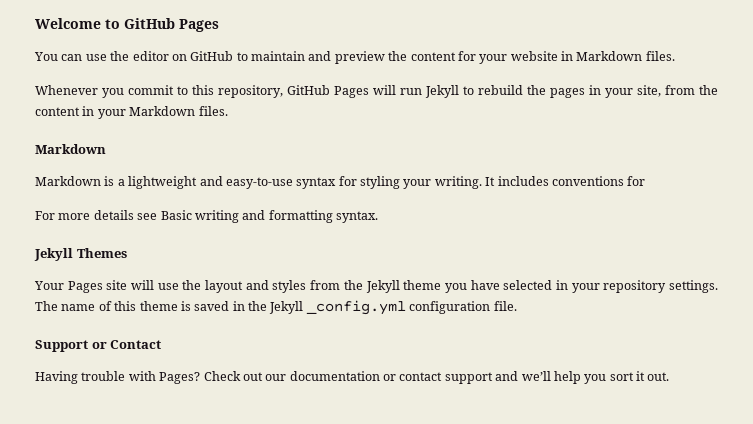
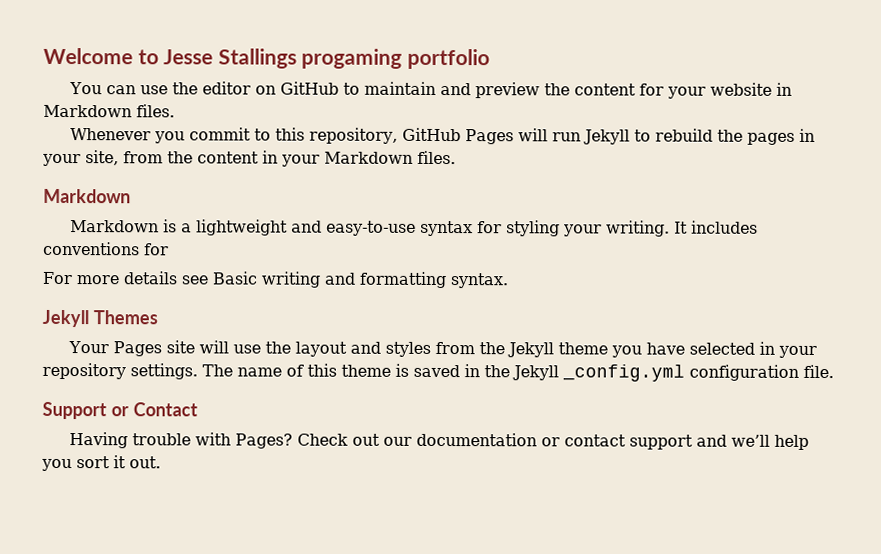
- Welcome to GitHub Pages
+ Welcome to Jesse Stallings progaming portfolio

